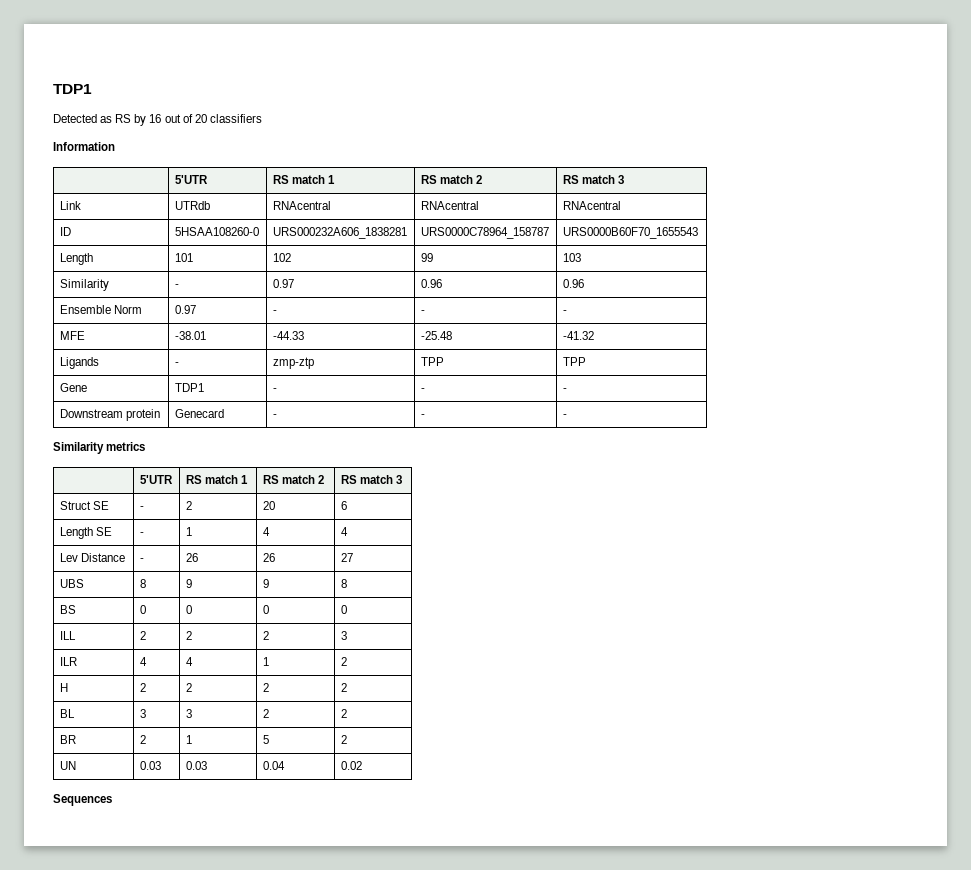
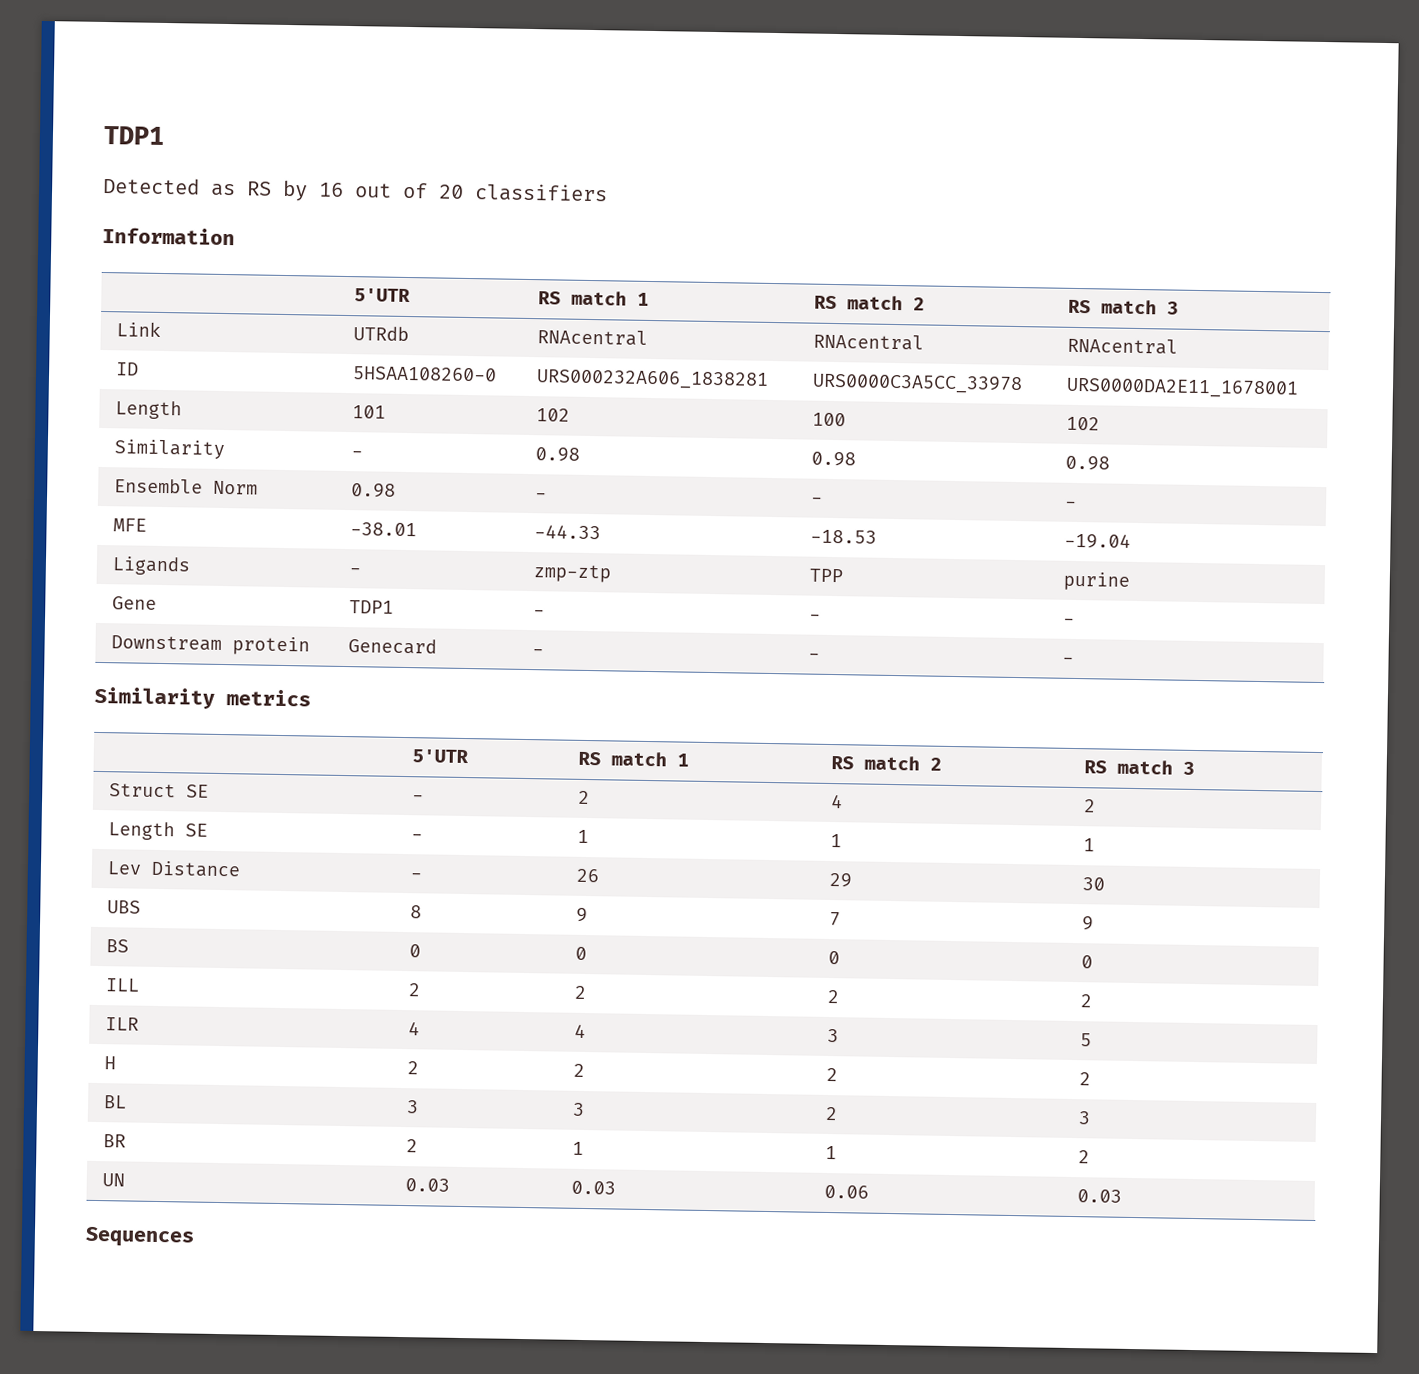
- ID | 5HSAA108260-0 | URS000232A606_1838281 | URS0000C78964_158787 | URS0000B60F70_1655543
+ ID | 5HSAA108260-0 | URS000232A606_1838281 | URS0000C3A5CC_33978 | URS0000DA2E11_1678001
- Length | 101 | 102 | 99 | 103
+ Length | 101 | 102 | 100 | 102
- Similarity | - | 0.97 | 0.96 | 0.96
+ Similarity | - | 0.98 | 0.98 | 0.98
- Ensemble Norm | 0.97 | - | - | -
+ Ensemble Norm | 0.98 | - | - | -
- MFE | -38.01 | -44.33 | -25.48 | -41.32
+ MFE | -38.01 | -44.33 | -18.53 | -19.04
- Ligands | - | zmp-ztp | TPP | TPP
+ Ligands | - | zmp-ztp | TPP | purine
- Struct SE | - | 2 | 20 | 6
+ Struct SE | - | 2 | 4 | 2
- Length SE | - | 1 | 4 | 4
+ Length SE | - | 1 | 1 | 1
- Lev Distance | - | 26 | 26 | 27
+ Lev Distance | - | 26 | 29 | 30
- UBS | 8 | 9 | 9 | 8
+ UBS | 8 | 9 | 7 | 9
- ILL | 2 | 2 | 2 | 3
+ ILL | 2 | 2 | 2 | 2
- ILR | 4 | 4 | 1 | 2
+ ILR | 4 | 4 | 3 | 5
- BL | 3 | 3 | 2 | 2
+ BL | 3 | 3 | 2 | 3
- BR | 2 | 1 | 5 | 2
+ BR | 2 | 1 | 1 | 2
- UN | 0.03 | 0.03 | 0.04 | 0.02
+ UN | 0.03 | 0.03 | 0.06 | 0.03

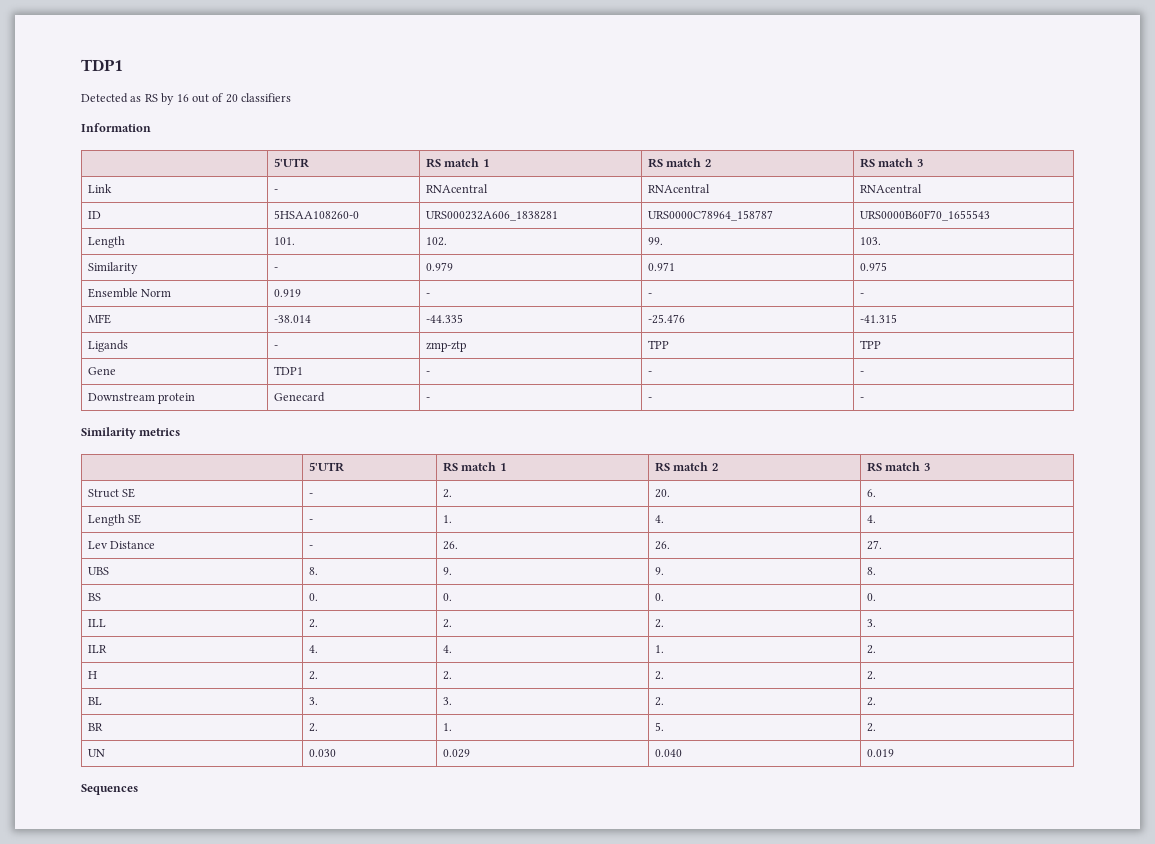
- Link | UTRdb | RNAcentral | RNAcentral | RNAcentral
+ Link | - | RNAcentral | RNAcentral | RNAcentral
- ID | 5HSAA108260-0 | URS000232A606_1838281 | URS0000C3A5CC_33978 | URS0000DA2E11_1678001
+ ID | 5HSAA108260-0 | URS000232A606_1838281 | URS0000C78964_158787 | URS0000B60F70_1655543
- Length | 101 | 102 | 100 | 102
+ Length | 101. | 102. | 99. | 103.
- Similarity | - | 0.98 | 0.98 | 0.98
+ Similarity | - | 0.979 | 0.971 | 0.975
- Ensemble Norm | 0.98 | - | - | -
+ Ensemble Norm | 0.919 | - | - | -
- MFE | -38.01 | -44.33 | -18.53 | -19.04
+ MFE | -38.014 | -44.335 | -25.476 | -41.315
- Ligands | - | zmp-ztp | TPP | purine
+ Ligands | - | zmp-ztp | TPP | TPP
- Struct SE | - | 2 | 4 | 2
+ Struct SE | - | 2. | 20. | 6.
- Length SE | - | 1 | 1 | 1
+ Length SE | - | 1. | 4. | 4.
- Lev Distance | - | 26 | 29 | 30
- UBS | 8 | 9 | 7 | 9
- BS | 0 | 0 | 0 | 0
- ILL | 2 | 2 | 2 | 2
- ILR | 4 | 4 | 3 | 5
- H | 2 | 2 | 2 | 2
- BL | 3 | 3 | 2 | 3
- BR | 2 | 1 | 1 | 2
- UN | 0.03 | 0.03 | 0.06 | 0.03
+ Lev Distance | - | 26. | 26. | 27.
+ UBS | 8. | 9. | 9. | 8.
+ BS | 0. | 0. | 0. | 0.
+ ILL | 2. | 2. | 2. | 3.
+ ILR | 4. | 4. | 1. | 2.
+ H | 2. | 2. | 2. | 2.
+ BL | 3. | 3. | 2. | 2.
+ BR | 2. | 1. | 5. | 2.
+ UN | 0.030 | 0.029 | 0.040 | 0.019

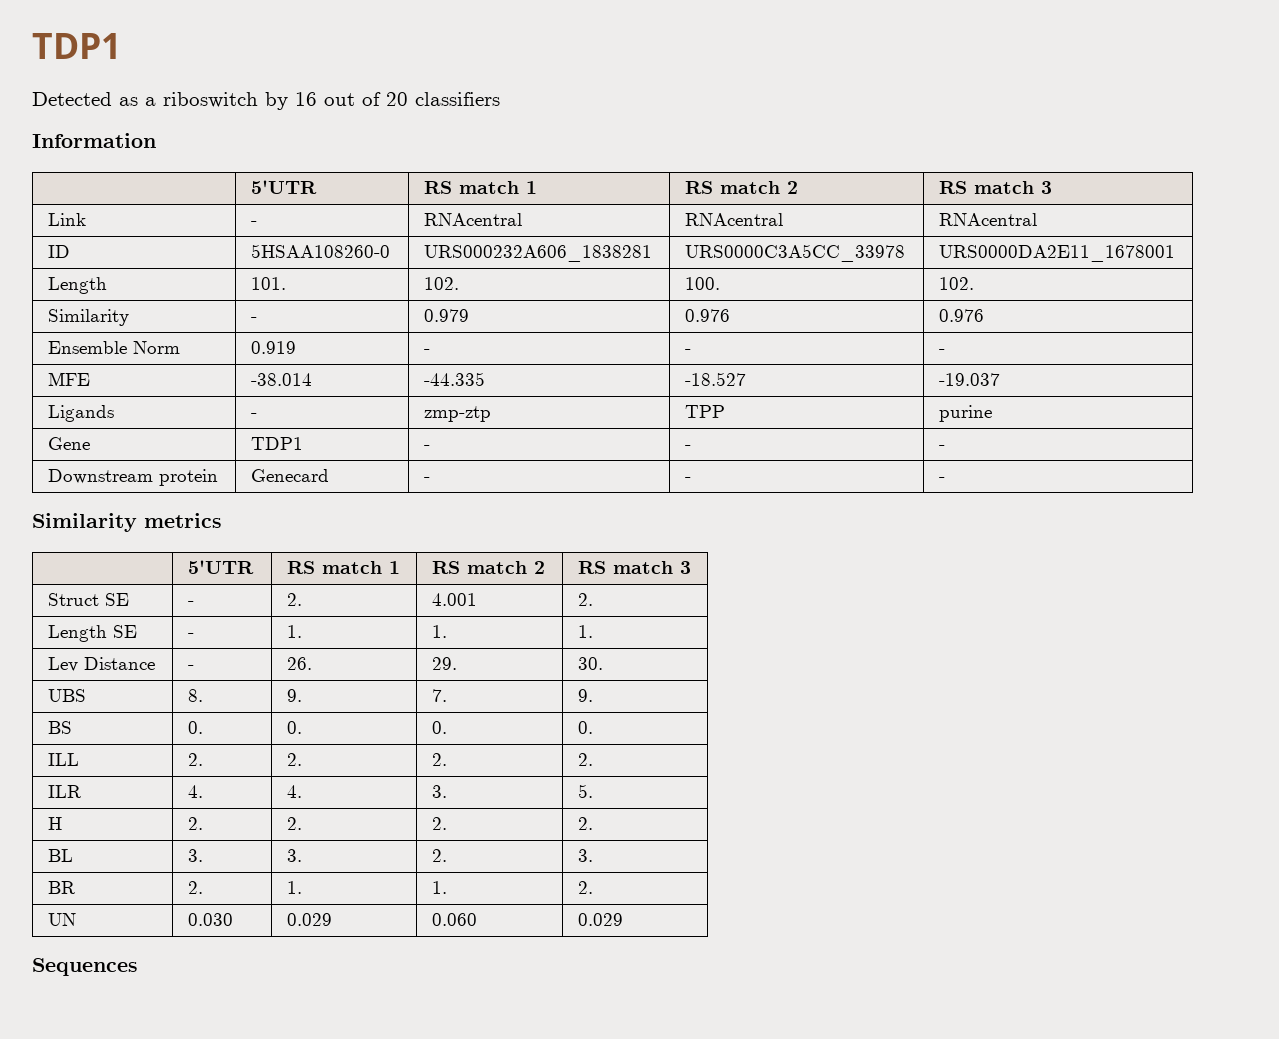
- Detected as RS by 16 out of 20 classifiers
+ Detected as a riboswitch by 16 out of 20 classifiers
- ID | 5HSAA108260-0 | URS000232A606_1838281 | URS0000C78964_158787 | URS0000B60F70_1655543
+ ID | 5HSAA108260-0 | URS000232A606_1838281 | URS0000C3A5CC_33978 | URS0000DA2E11_1678001
- Length | 101. | 102. | 99. | 103.
+ Length | 101. | 102. | 100. | 102.
- Similarity | - | 0.979 | 0.971 | 0.975
+ Similarity | - | 0.979 | 0.976 | 0.976
- MFE | -38.014 | -44.335 | -25.476 | -41.315
+ MFE | -38.014 | -44.335 | -18.527 | -19.037
- Ligands | - | zmp-ztp | TPP | TPP
+ Ligands | - | zmp-ztp | TPP | purine
- Struct SE | - | 2. | 20. | 6.
+ Struct SE | - | 2. | 4.001 | 2.
- Length SE | - | 1. | 4. | 4.
+ Length SE | - | 1. | 1. | 1.
- Lev Distance | - | 26. | 26. | 27.
+ Lev Distance | - | 26. | 29. | 30.
- UBS | 8. | 9. | 9. | 8.
+ UBS | 8. | 9. | 7. | 9.
- ILL | 2. | 2. | 2. | 3.
+ ILL | 2. | 2. | 2. | 2.
- ILR | 4. | 4. | 1. | 2.
+ ILR | 4. | 4. | 3. | 5.
- BL | 3. | 3. | 2. | 2.
+ BL | 3. | 3. | 2. | 3.
- BR | 2. | 1. | 5. | 2.
+ BR | 2. | 1. | 1. | 2.
- UN | 0.030 | 0.029 | 0.040 | 0.019
+ UN | 0.030 | 0.029 | 0.060 | 0.029

